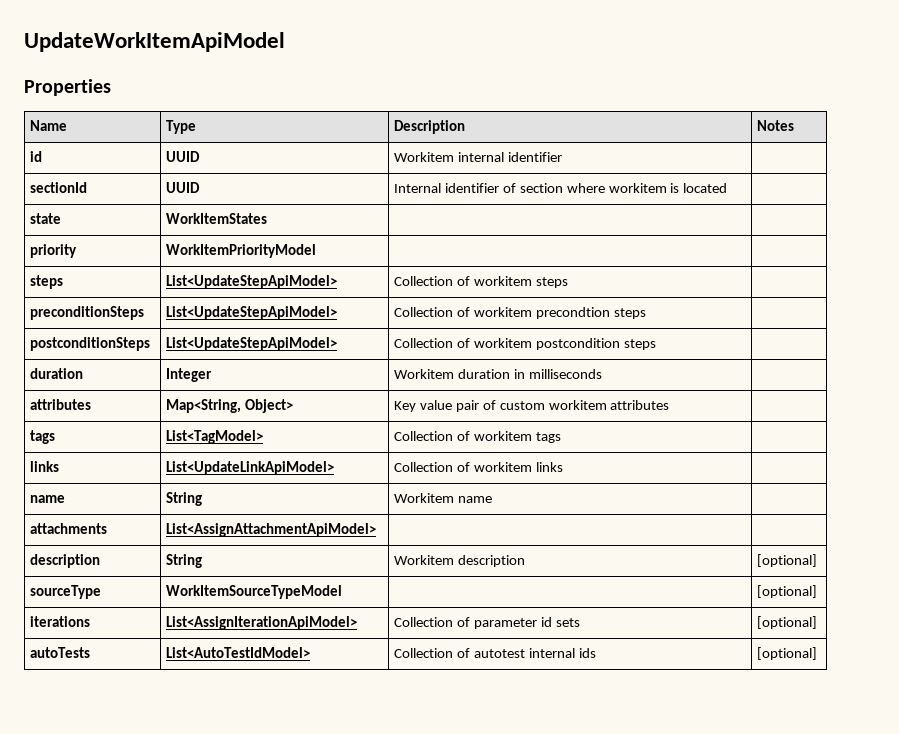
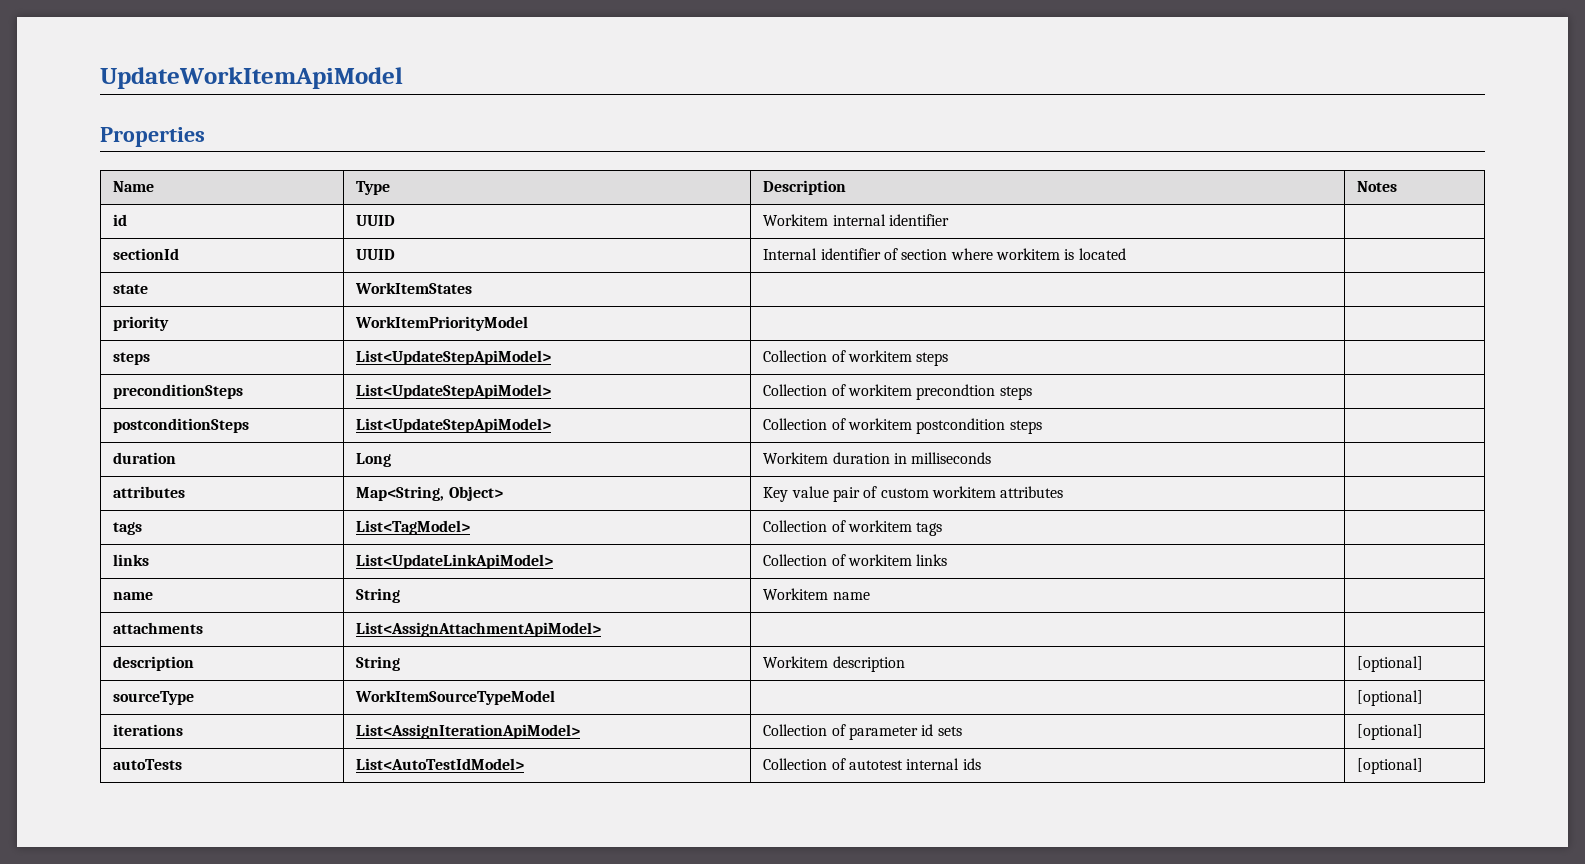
- duration | Integer | Workitem duration in milliseconds |
+ duration | Long | Workitem duration in milliseconds |

